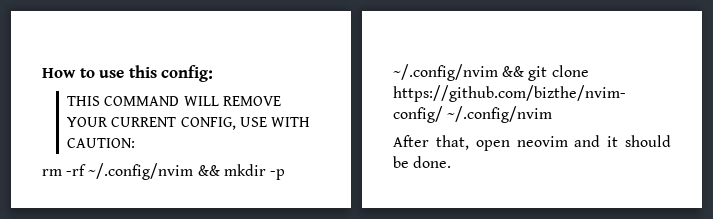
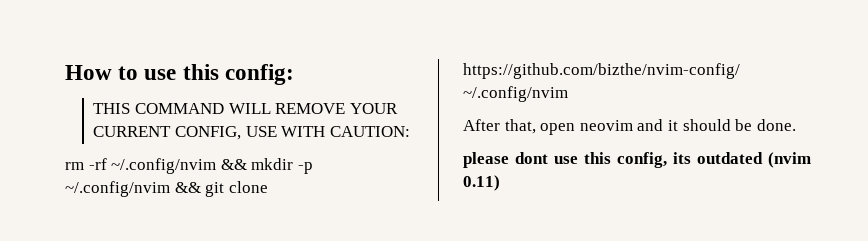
+ please dont use this config, its outdated (nvim 0.11)

